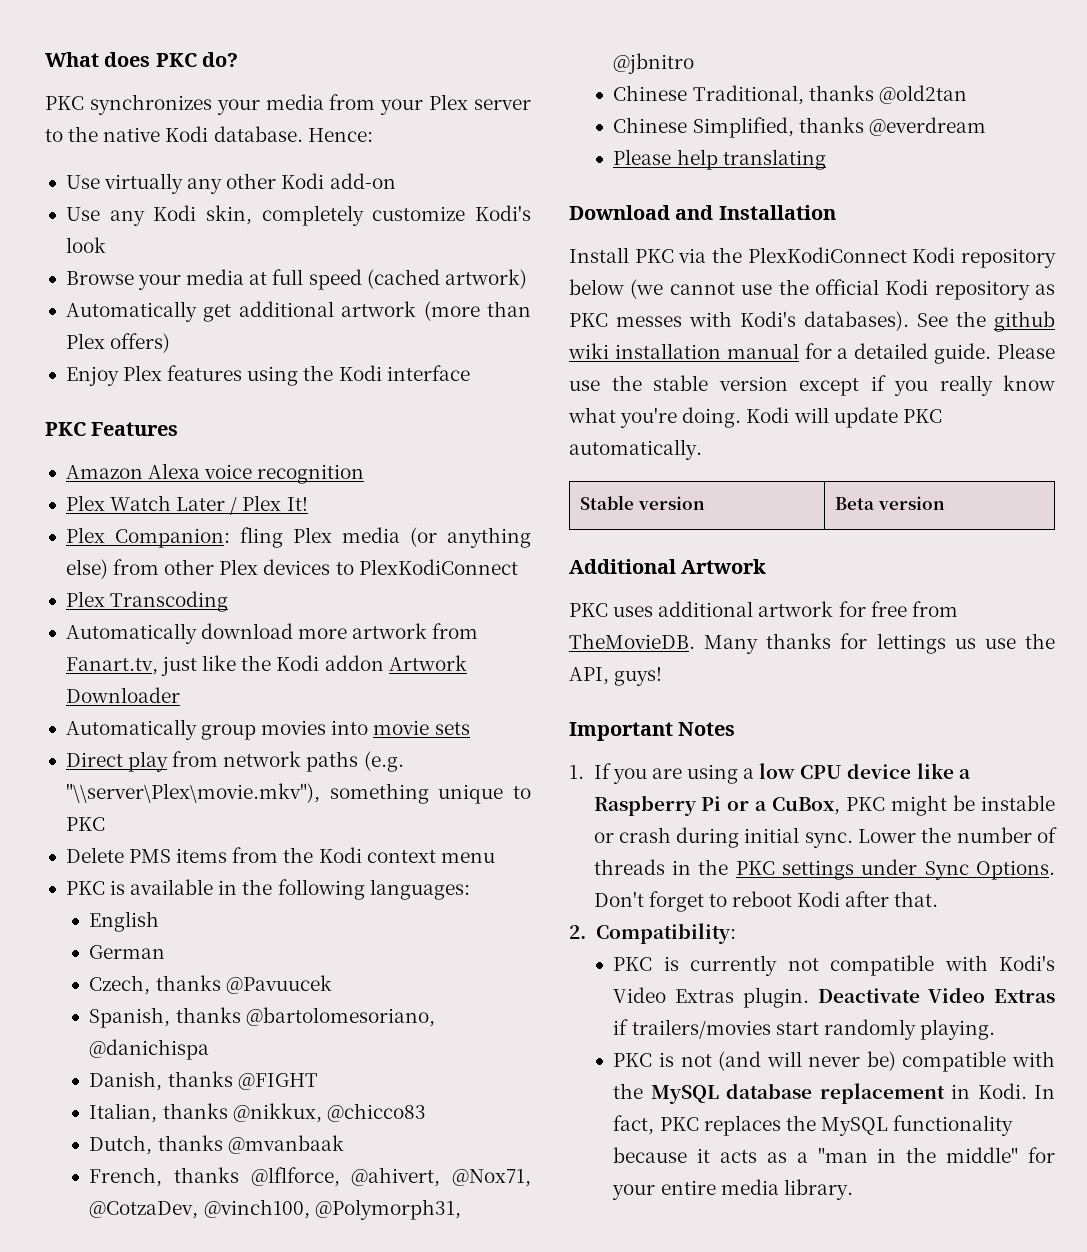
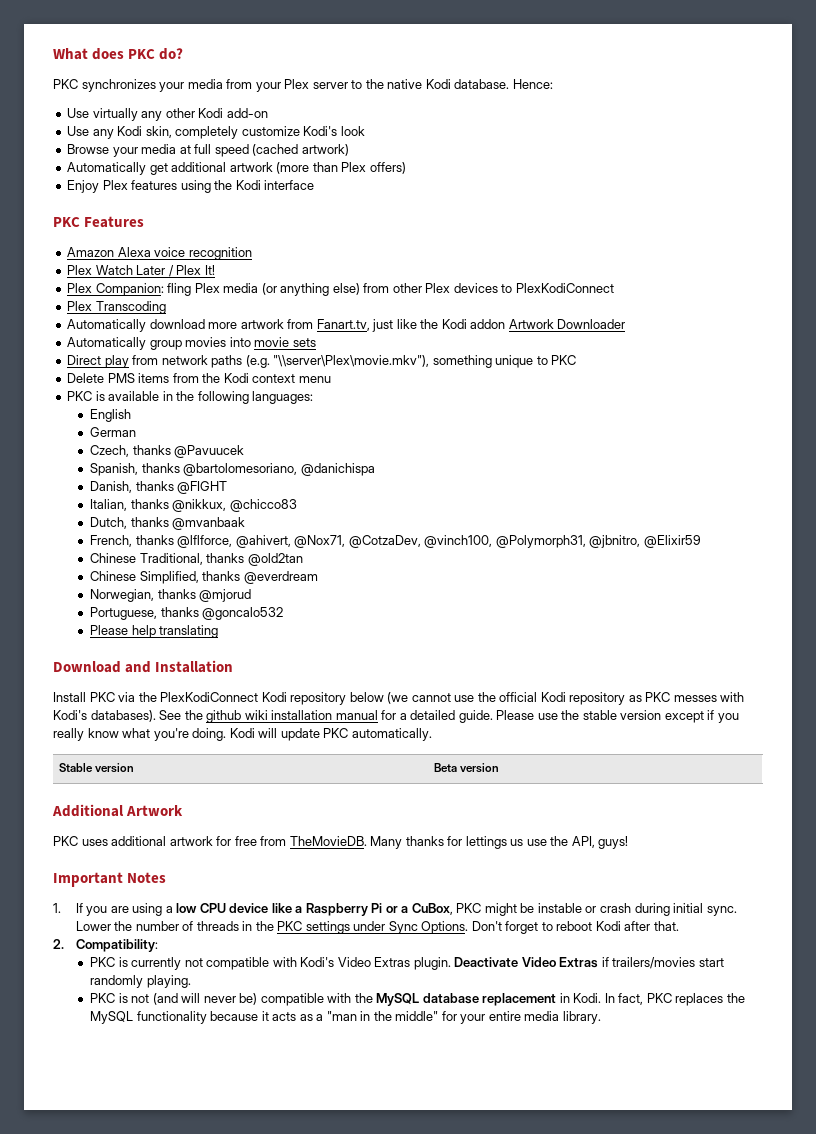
- French, thanks @lflforce, @ahivert, @Nox71, @CotzaDev, @vinch100, @Polymorph31, @jbnitro
+ French, thanks @lflforce, @ahivert, @Nox71, @CotzaDev, @vinch100, @Polymorph31, @jbnitro, @Elixir59
+ Norwegian, thanks @mjorud
+ Portuguese, thanks @goncalo532

